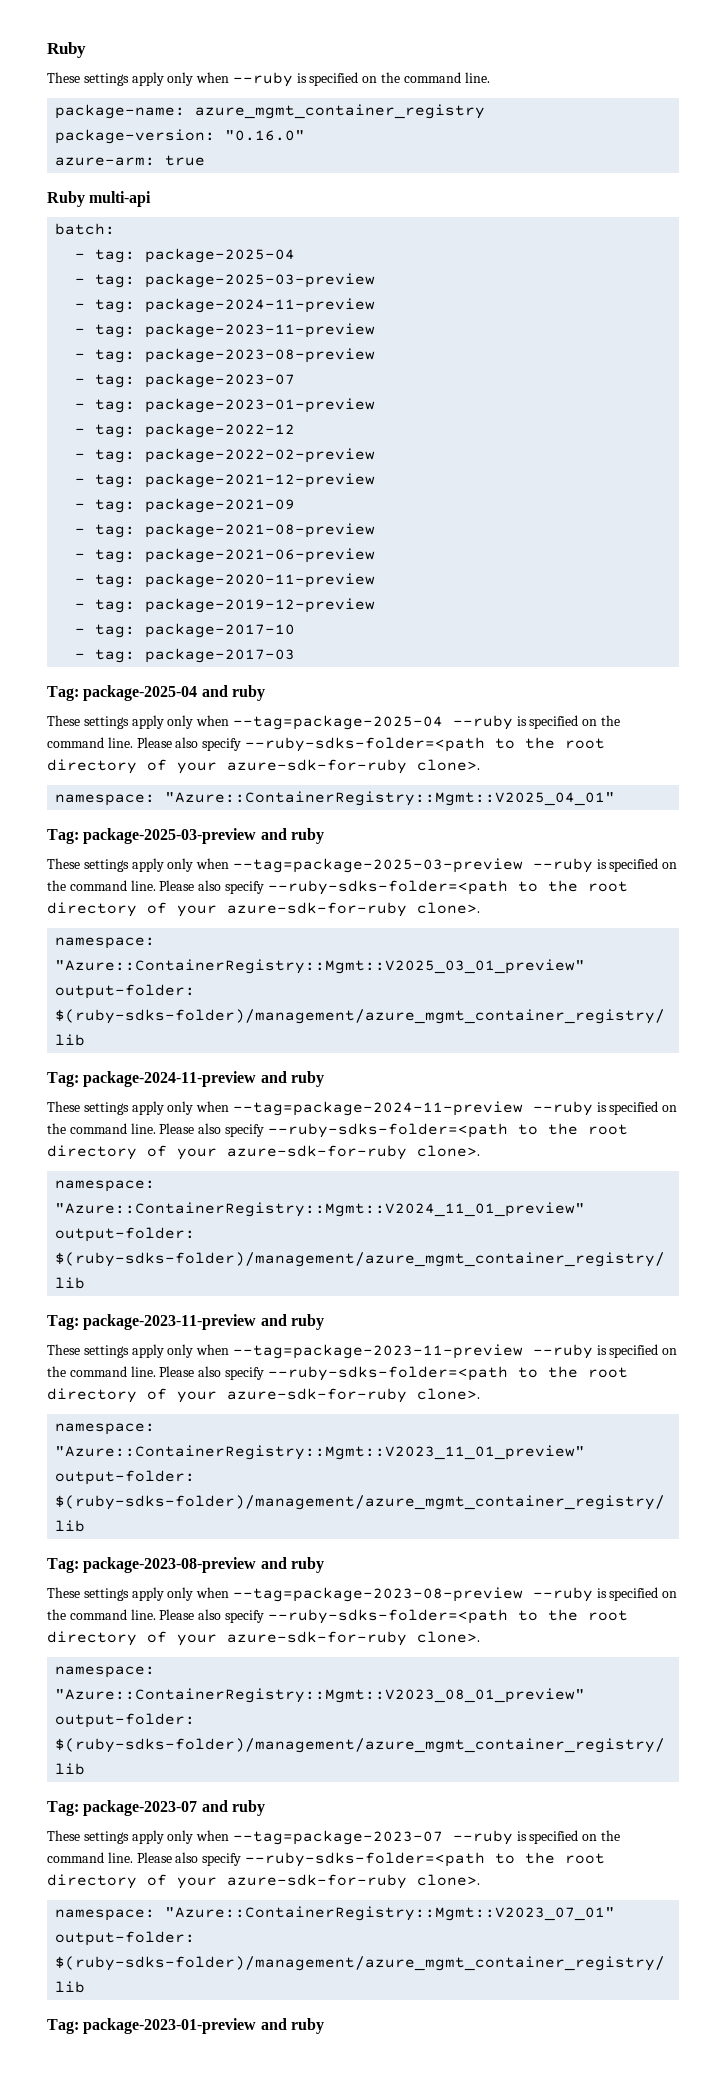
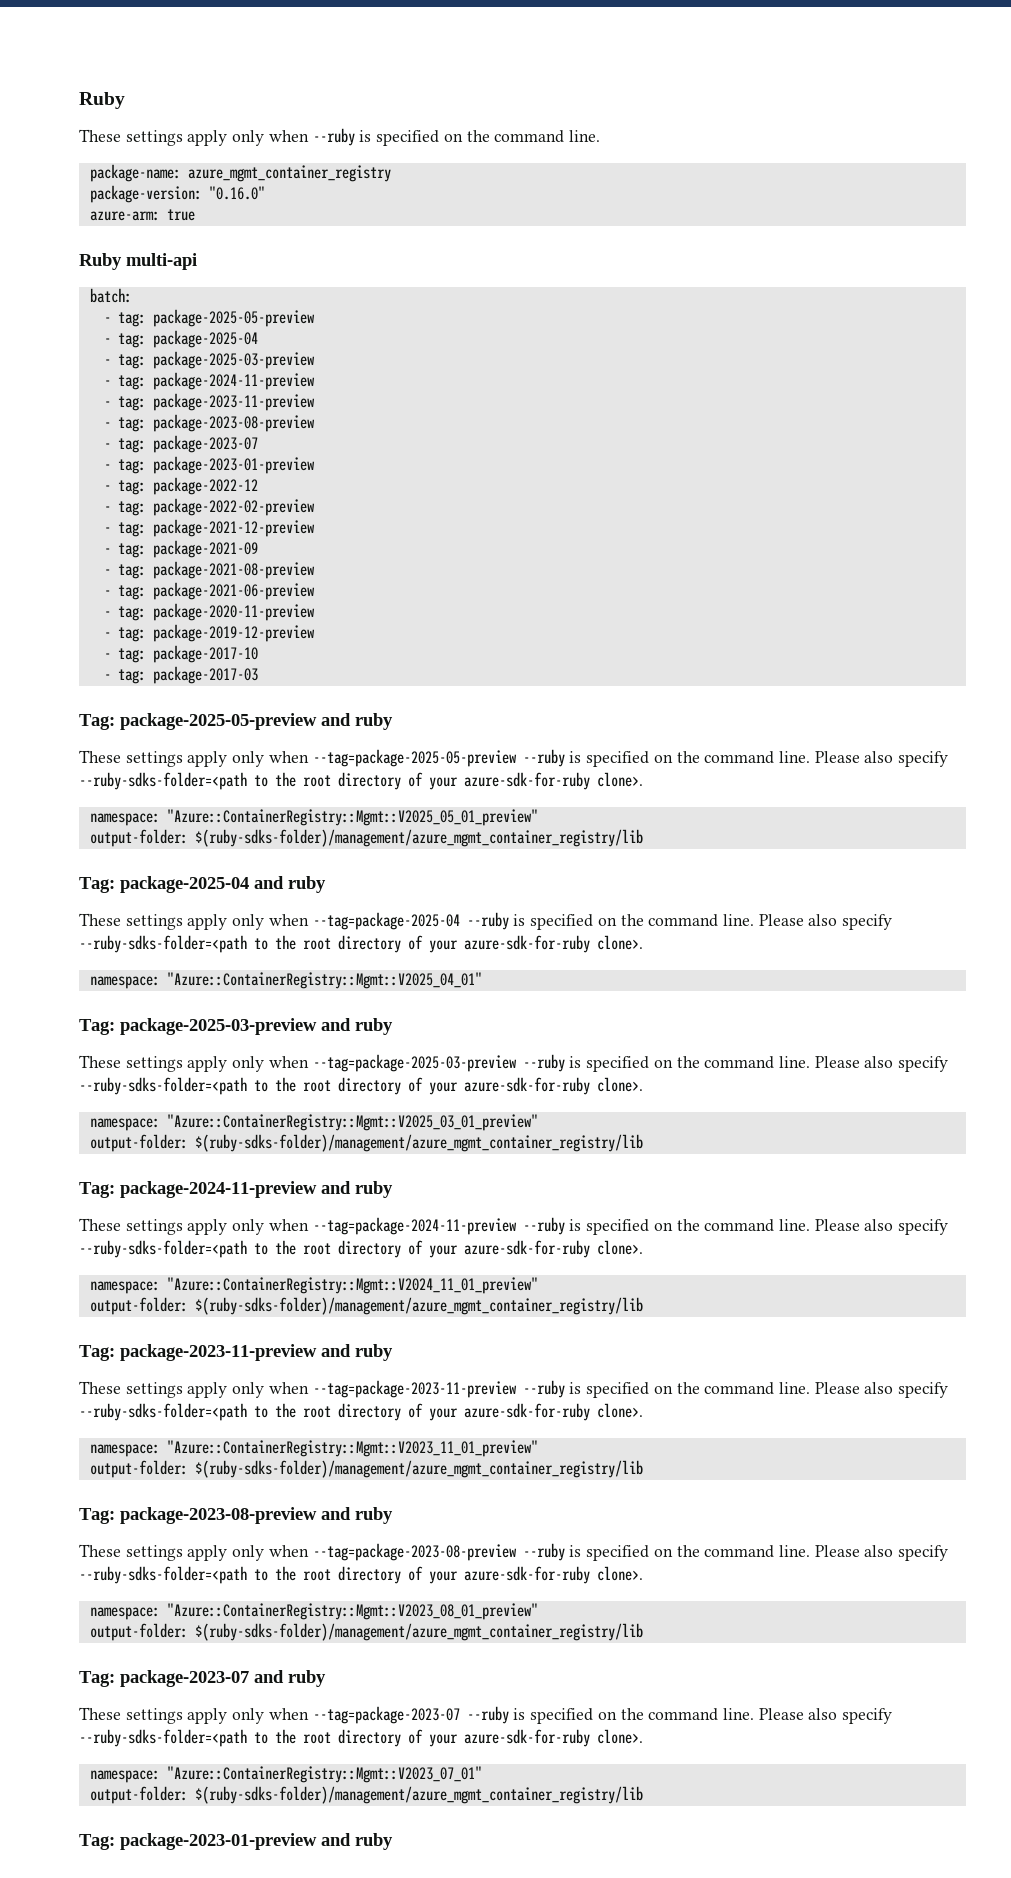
+ - tag: package-2025-05-preview
+ Tag: package-2025-05-preview and ruby
+ These settings apply only when --tag=package-2025-05-preview --ruby is specified on the command line. Please also specify --ruby-sdks-folder=<path to the root directory of your azure-sdk-for-ruby clone>.
+ namespace: "Azure::ContainerRegistry::Mgmt::V2025_05_01_preview"
+ output-folder: $(ruby-sdks-folder)/management/azure_mgmt_container_registry/lib

